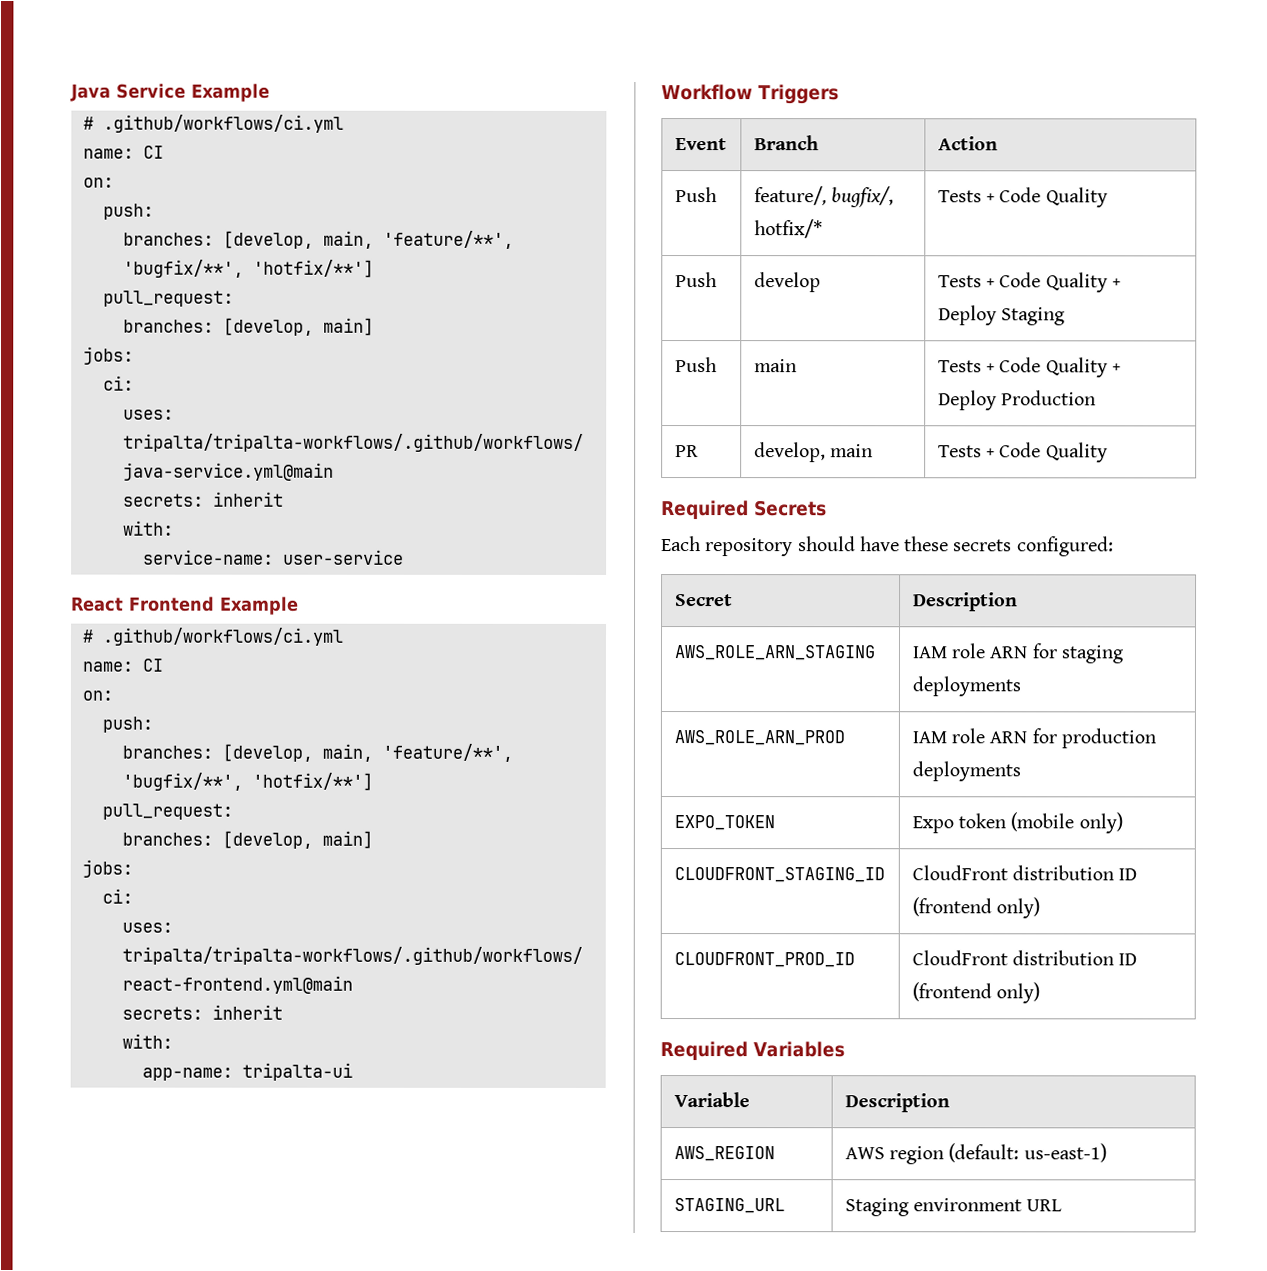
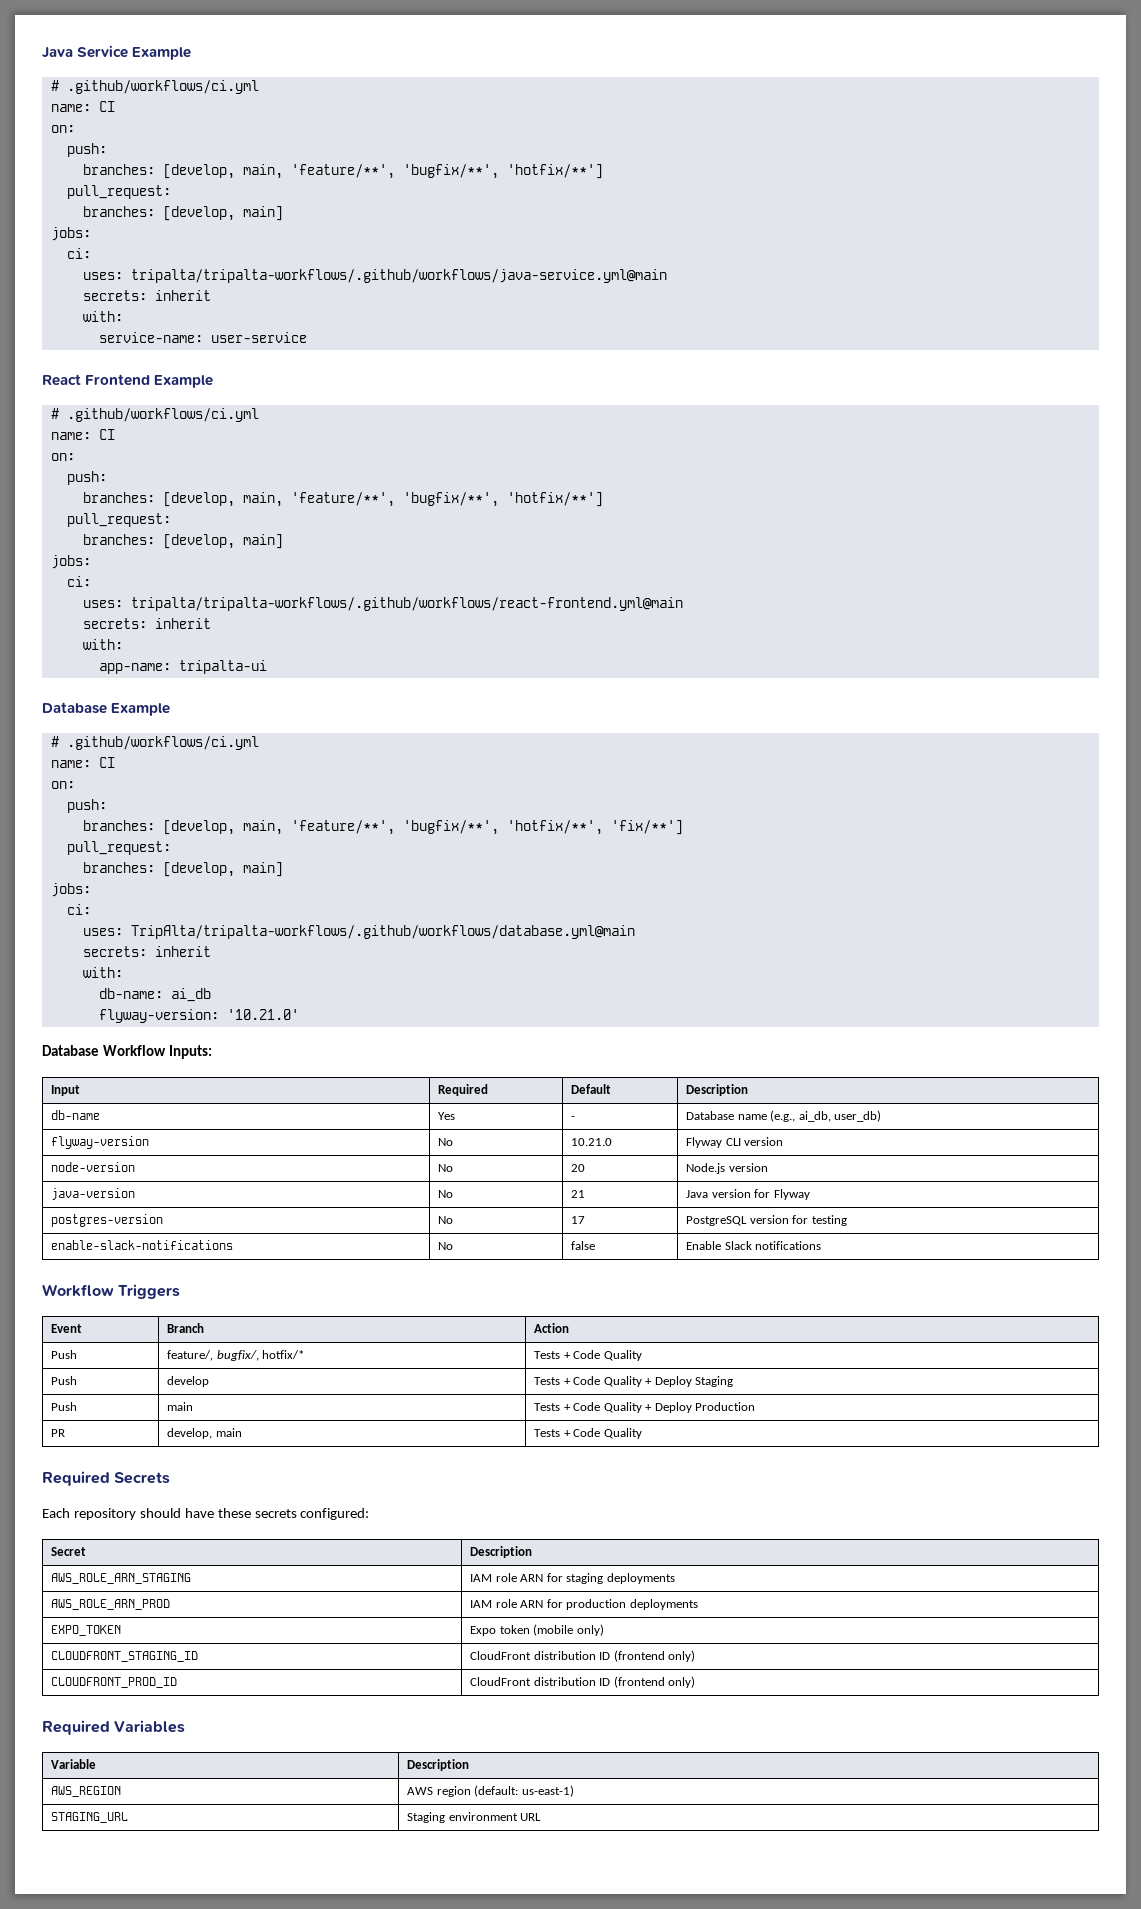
+ Database Example
+ # .github/workflows/ci.yml
+ name: CI
+ on:
+ push:
+ branches: [develop, main, 'feature/**', 'bugfix/**', 'hotfix/**', 'fix/**']
+ pull_request:
+ branches: [develop, main]
+ jobs:
+ ci:
+ uses: TripAlta/tripalta-workflows/.github/workflows/database.yml@main
+ secrets: inherit
+ with:
+ db-name: ai_db
+ flyway-version: '10.21.0'
+ Database Workflow Inputs:
+ Input | Required | Default | Description
+ db-name | Yes | - | Database name (e.g., ai_db, user_db)
+ flyway-version | No | 10.21.0 | Flyway CLI version
+ node-version | No | 20 | Node.js version
+ java-version | No | 21 | Java version for Flyway
+ postgres-version | No | 17 | PostgreSQL version for testing
+ enable-slack-notifications | No | false | Enable Slack notifications

